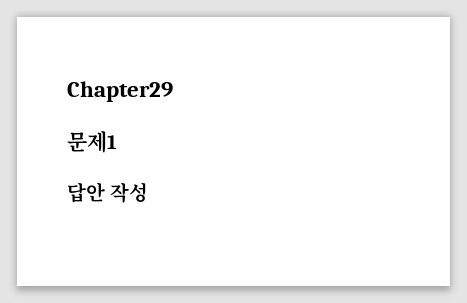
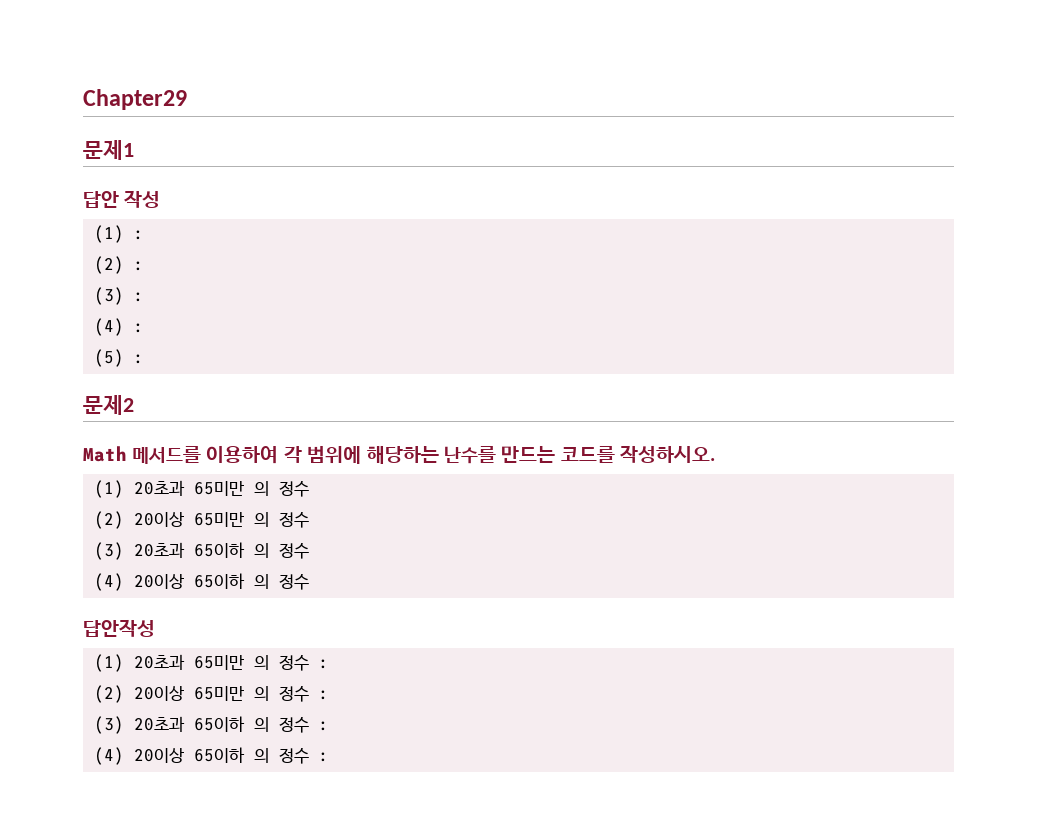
+ (1) :
+ (2) :
+ (3) :
+ (4) :
+ (5) :
+ 문제2
+ Math 메서드를 이용하여 각 범위에 해당하는 난수를 만드는 코드를 작성하시오.
+ (1) 20초과 65미만 의 정수
+ (2) 20이상 65미만 의 정수
+ (3) 20초과 65이하 의 정수
+ (4) 20이상 65이하 의 정수
+ 답안작성
+ (1) 20초과 65미만 의 정수 :
+ (2) 20이상 65미만 의 정수 :
+ (3) 20초과 65이하 의 정수 :
+ (4) 20이상 65이하 의 정수 :

